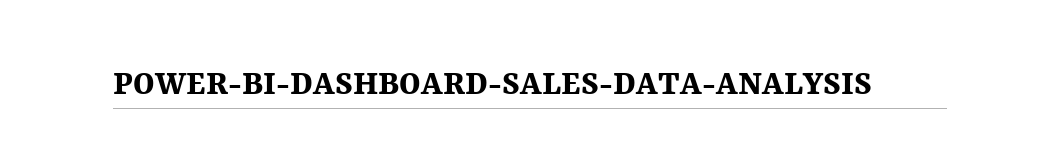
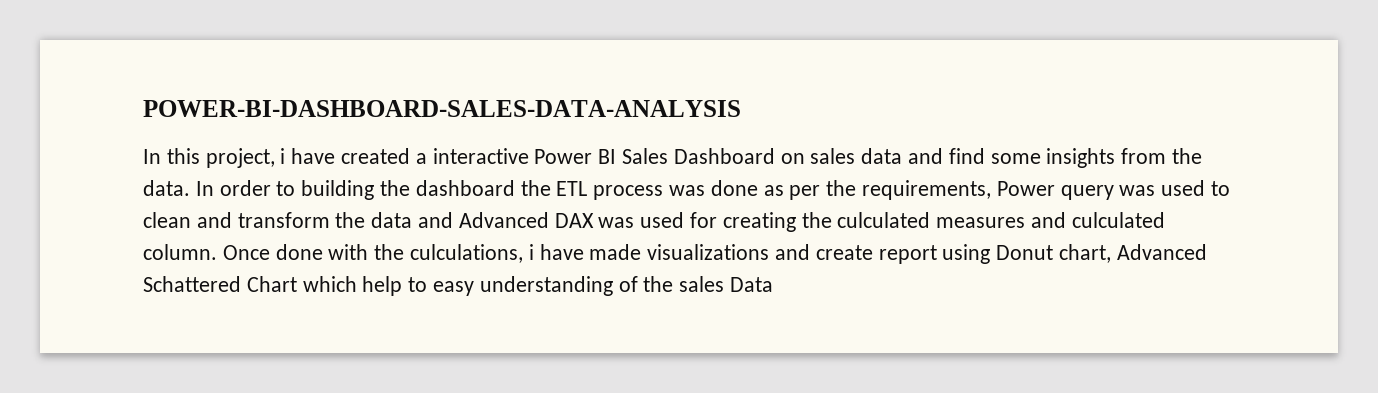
+ In this project, i have created a interactive Power BI Sales Dashboard on sales data and find some insights from the data. In order to building the dashboard the ETL process was done as per the requirements, Power query was used to clean and transform the data and Advanced DAX was used for creating the culculated measures and culculated column. Once done with the culculations, i have made visualizations and create report using Donut chart, Advanced Schattered Chart which help to easy understanding of the sales Data

